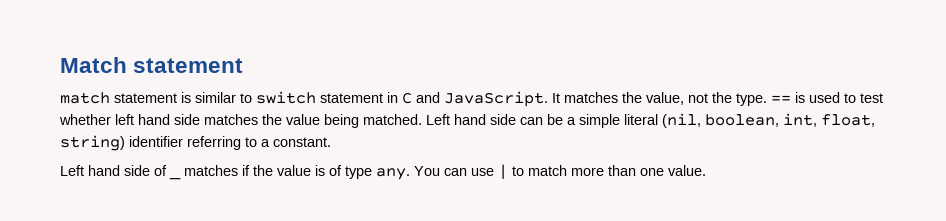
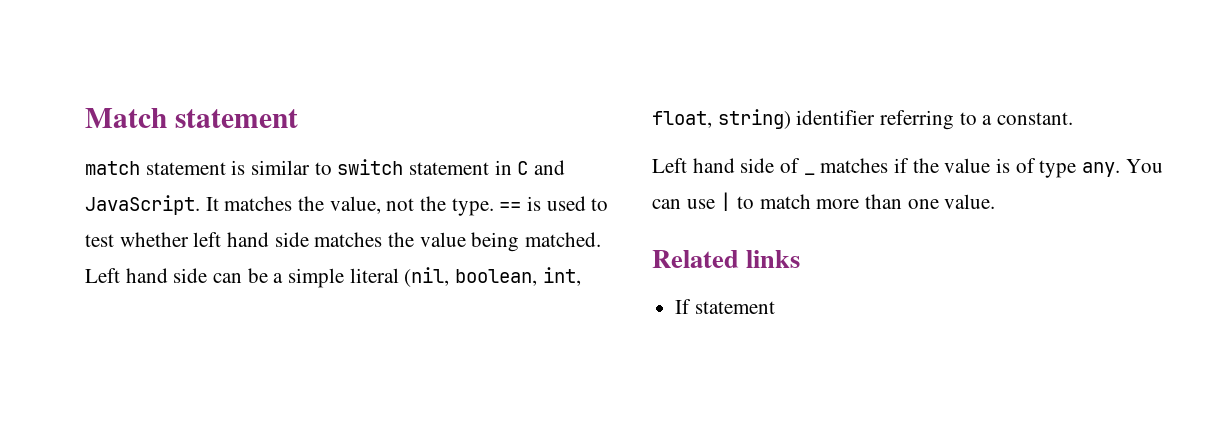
+ Related links
+ If statement

